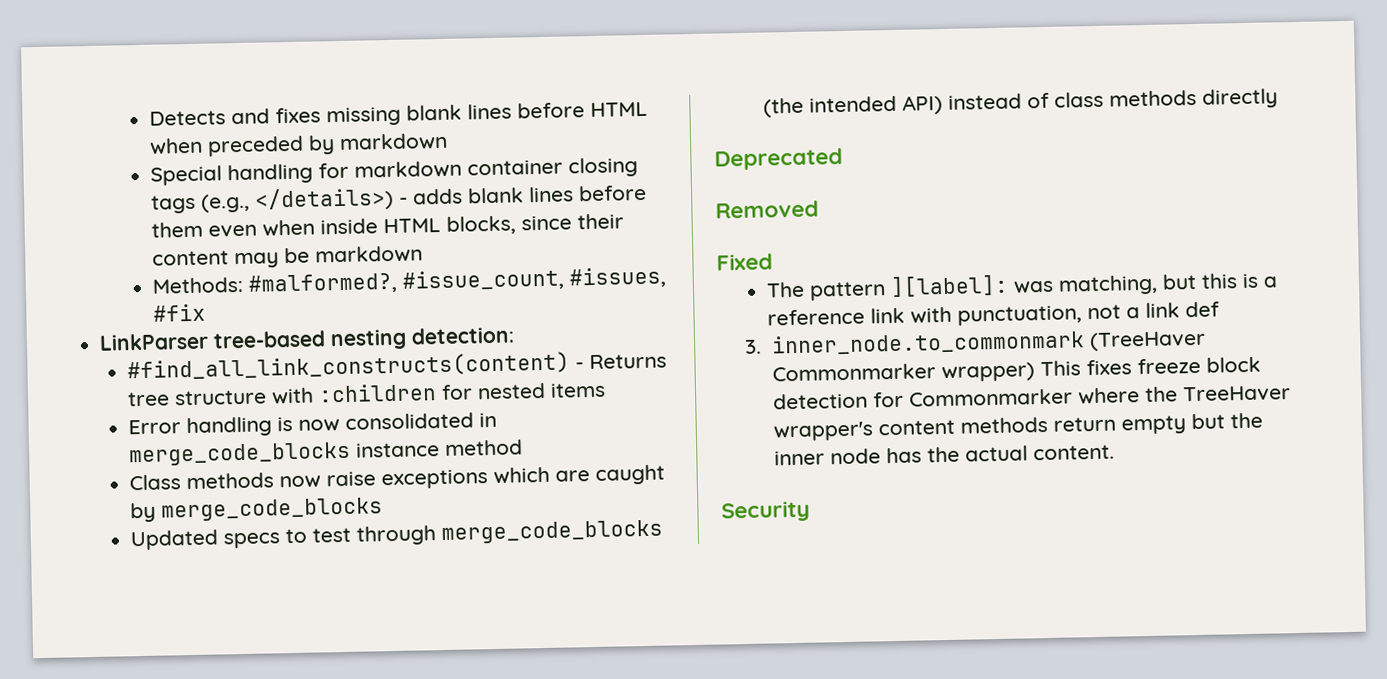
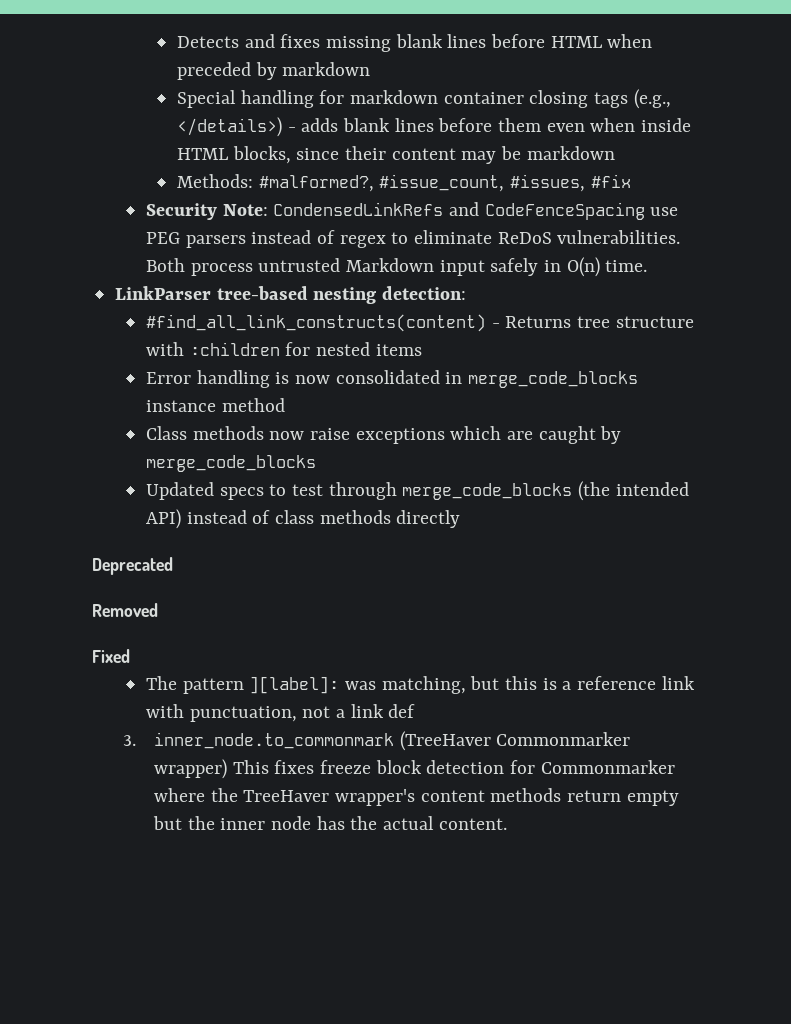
+ Security Note: CondensedLinkRefs and CodeFenceSpacing use PEG parsers instead of regex to eliminate ReDoS vulnerabilities. Both process untrusted Markdown input safely in O(n) time.
- Security

